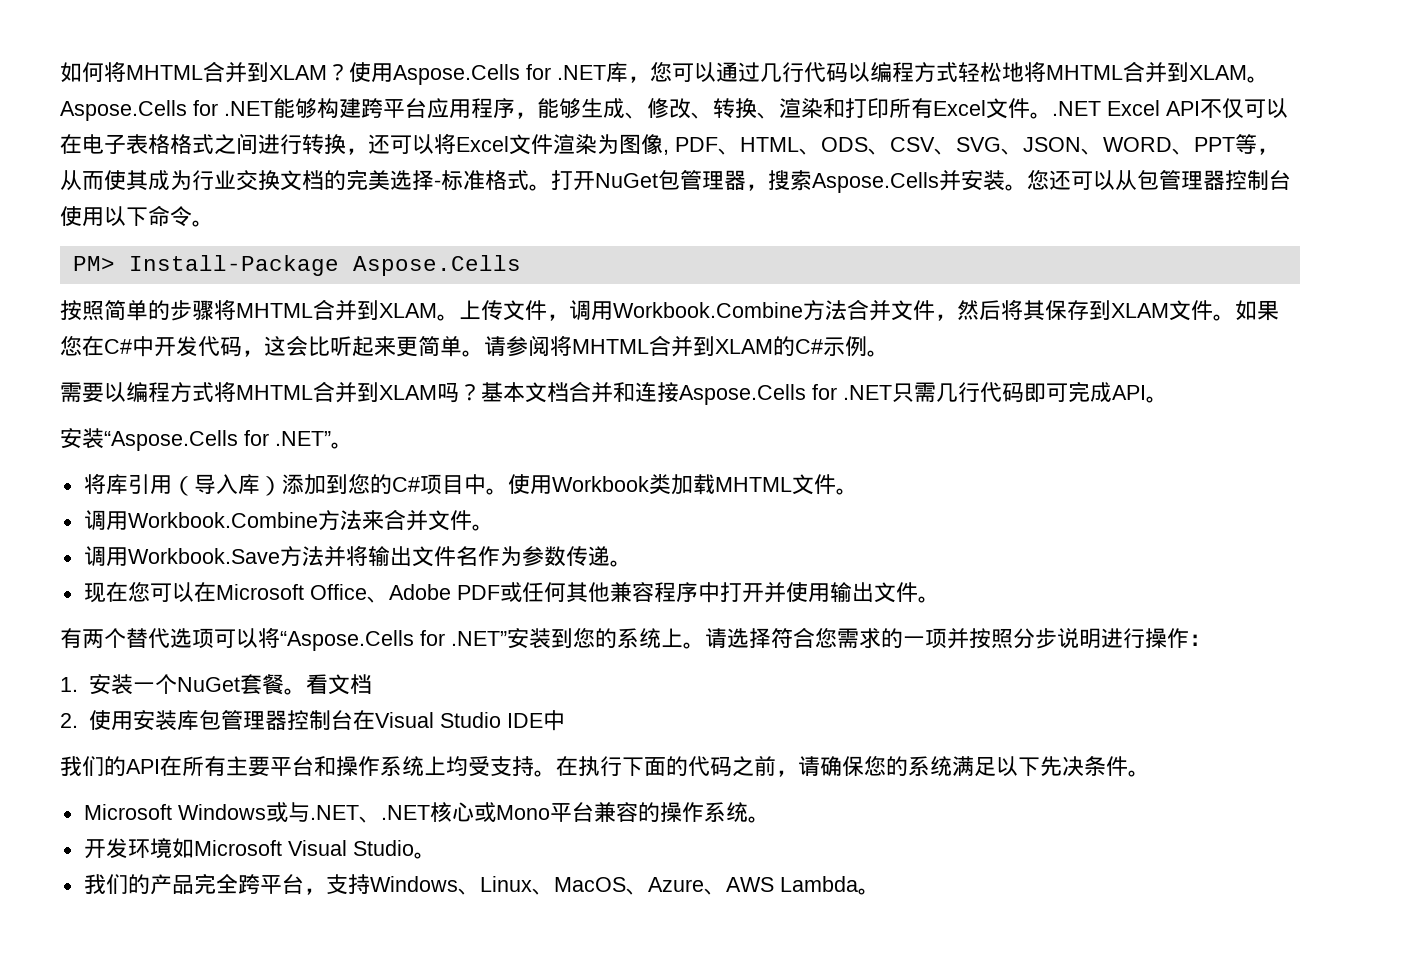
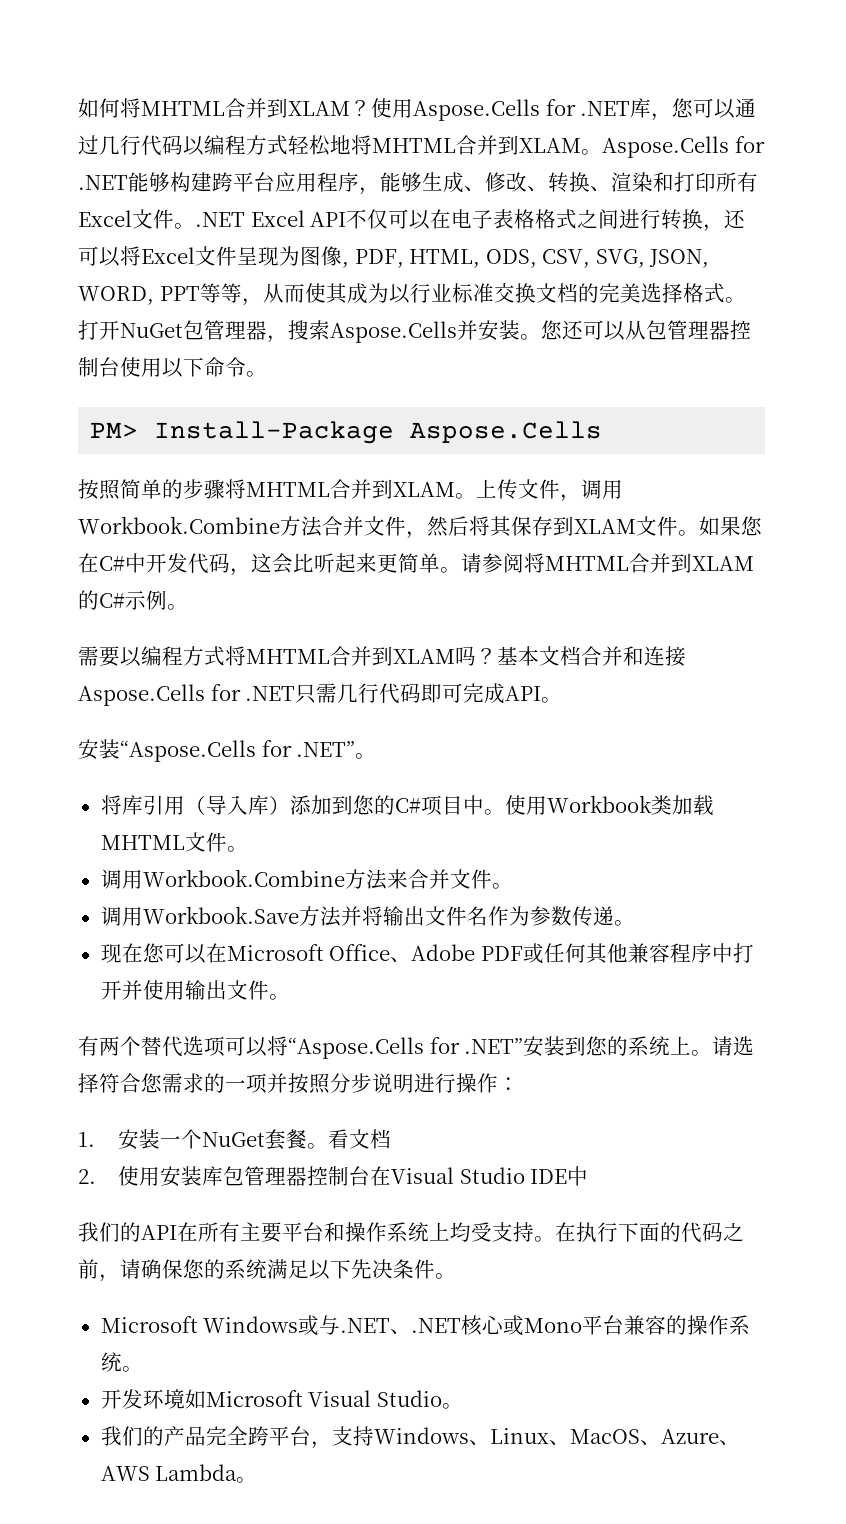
- Aspose.Cells for .NET能够构建跨平台应用程序，能够生成、修改、转换、渲染和打印所有Excel文件。.NET Excel API不仅可以在电子表格格式之间进行转换，还可以将Excel文件渲染为图像, PDF、HTML、ODS、CSV、SVG、JSON、WORD、PPT等，从而使其成为行业交换文档的完美选择-标准格式。
+ Aspose.Cells for .NET能够构建跨平台应用程序，能够生成、修改、转换、渲染和打印所有Excel文件。.NET Excel API不仅可以在电子表格格式之间进行转换，还可以将Excel文件呈现为图像, PDF, HTML, ODS, CSV, SVG, JSON, WORD, PPT等等，从而使其成为以行业标准交换文档的完美选择格式。

